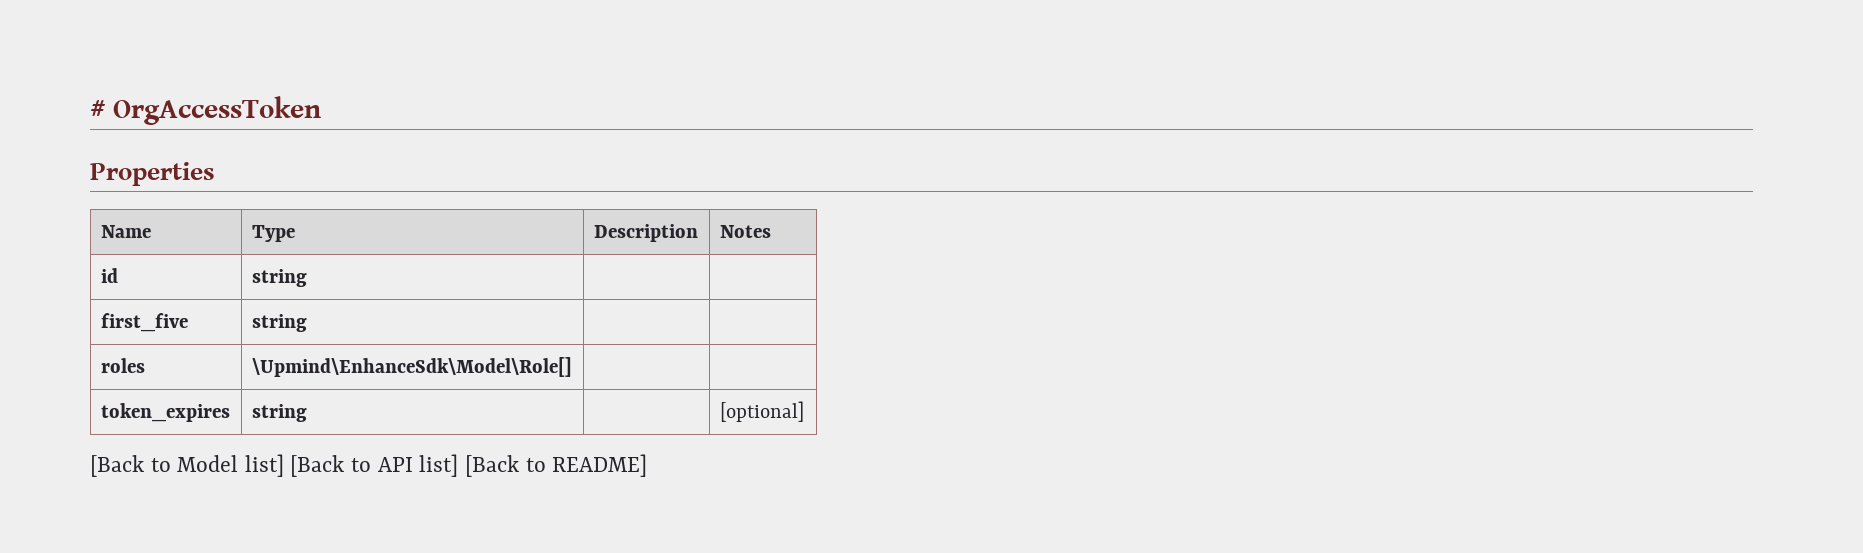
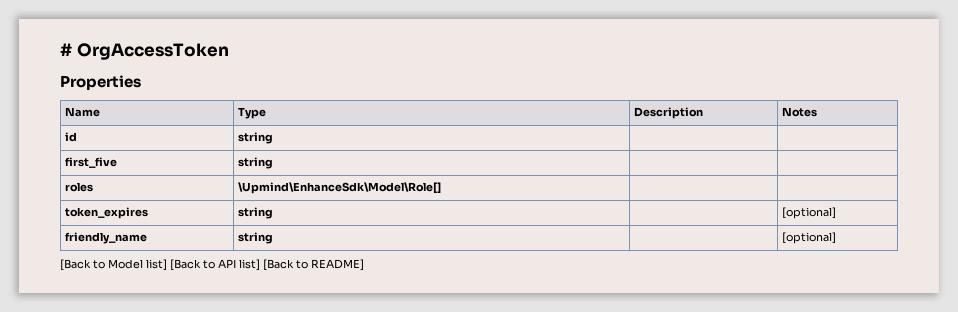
+ friendly_name | string | | [optional]

